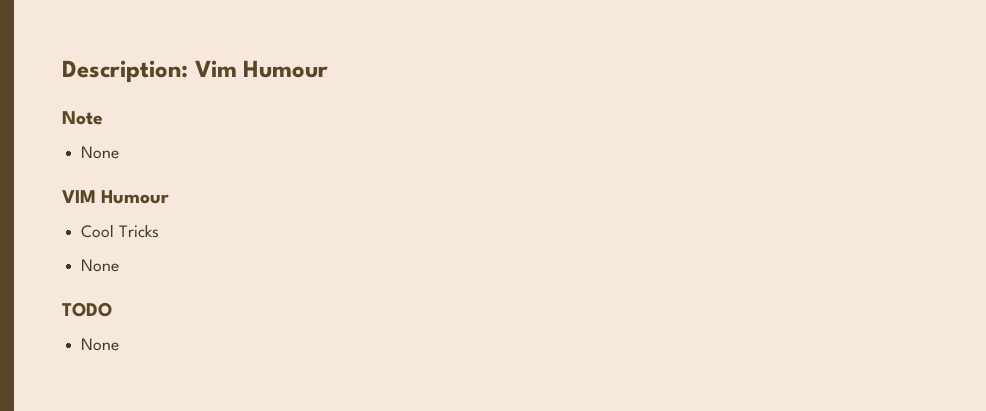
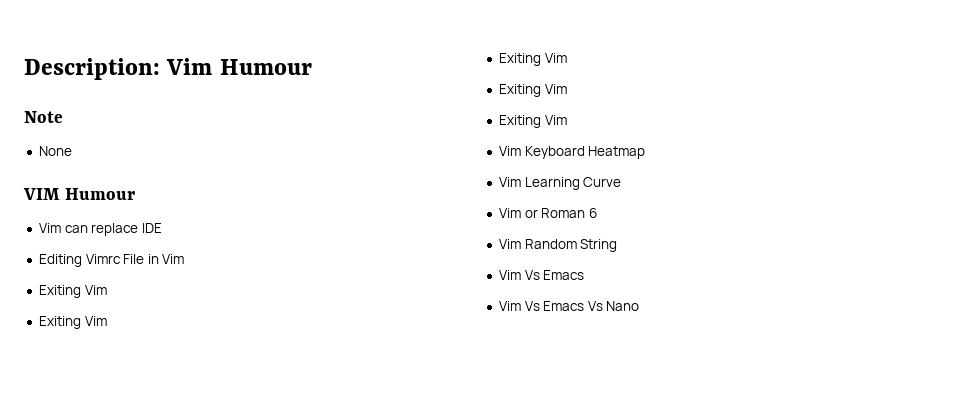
- Cool Tricks
- None
- TODO
- None
+ Vim can replace IDE
+ Editing Vimrc File in Vim
+ Exiting Vim
+ Exiting Vim
+ Exiting Vim
+ Exiting Vim
+ Exiting Vim
+ Vim Keyboard Heatmap
+ Vim Learning Curve
+ Vim or Roman 6
+ Vim Random String
+ Vim Vs Emacs
+ Vim Vs Emacs Vs Nano

